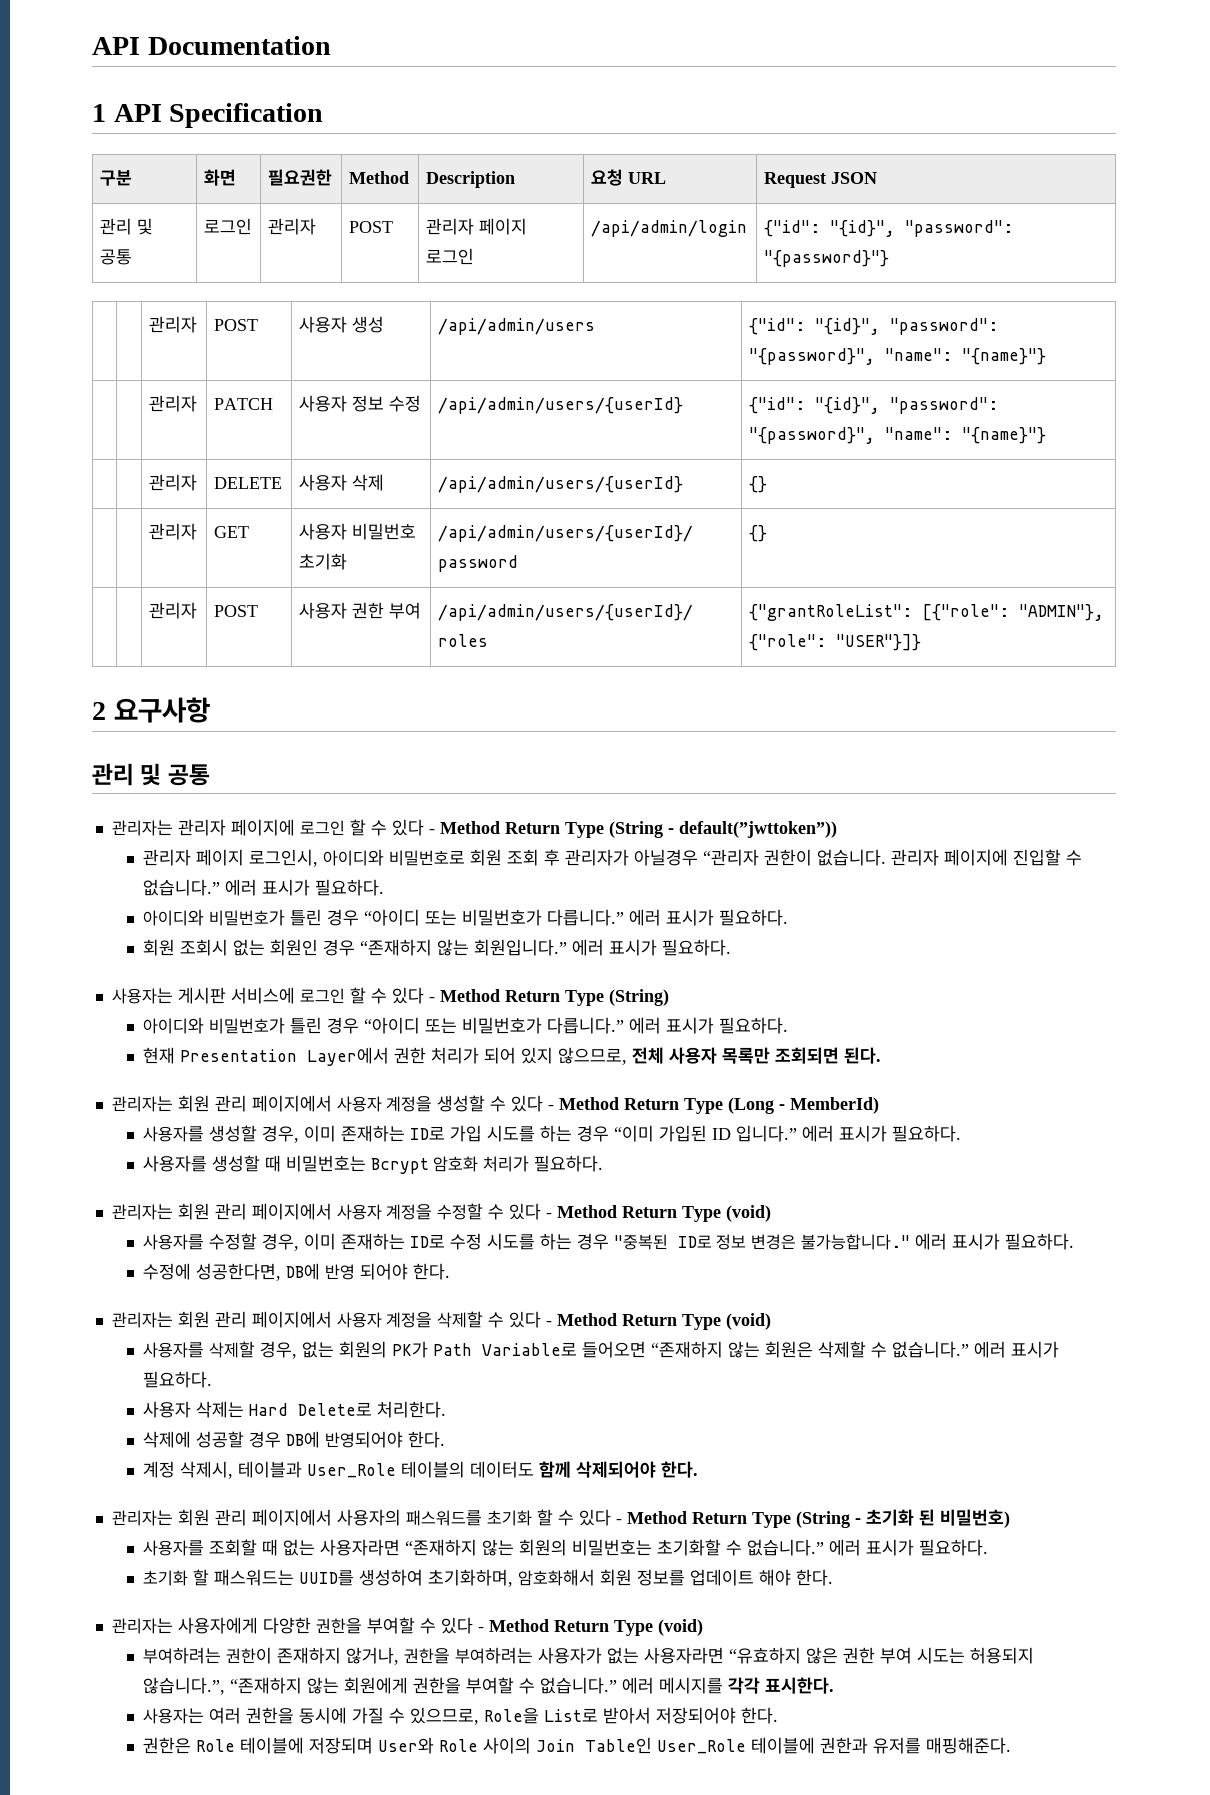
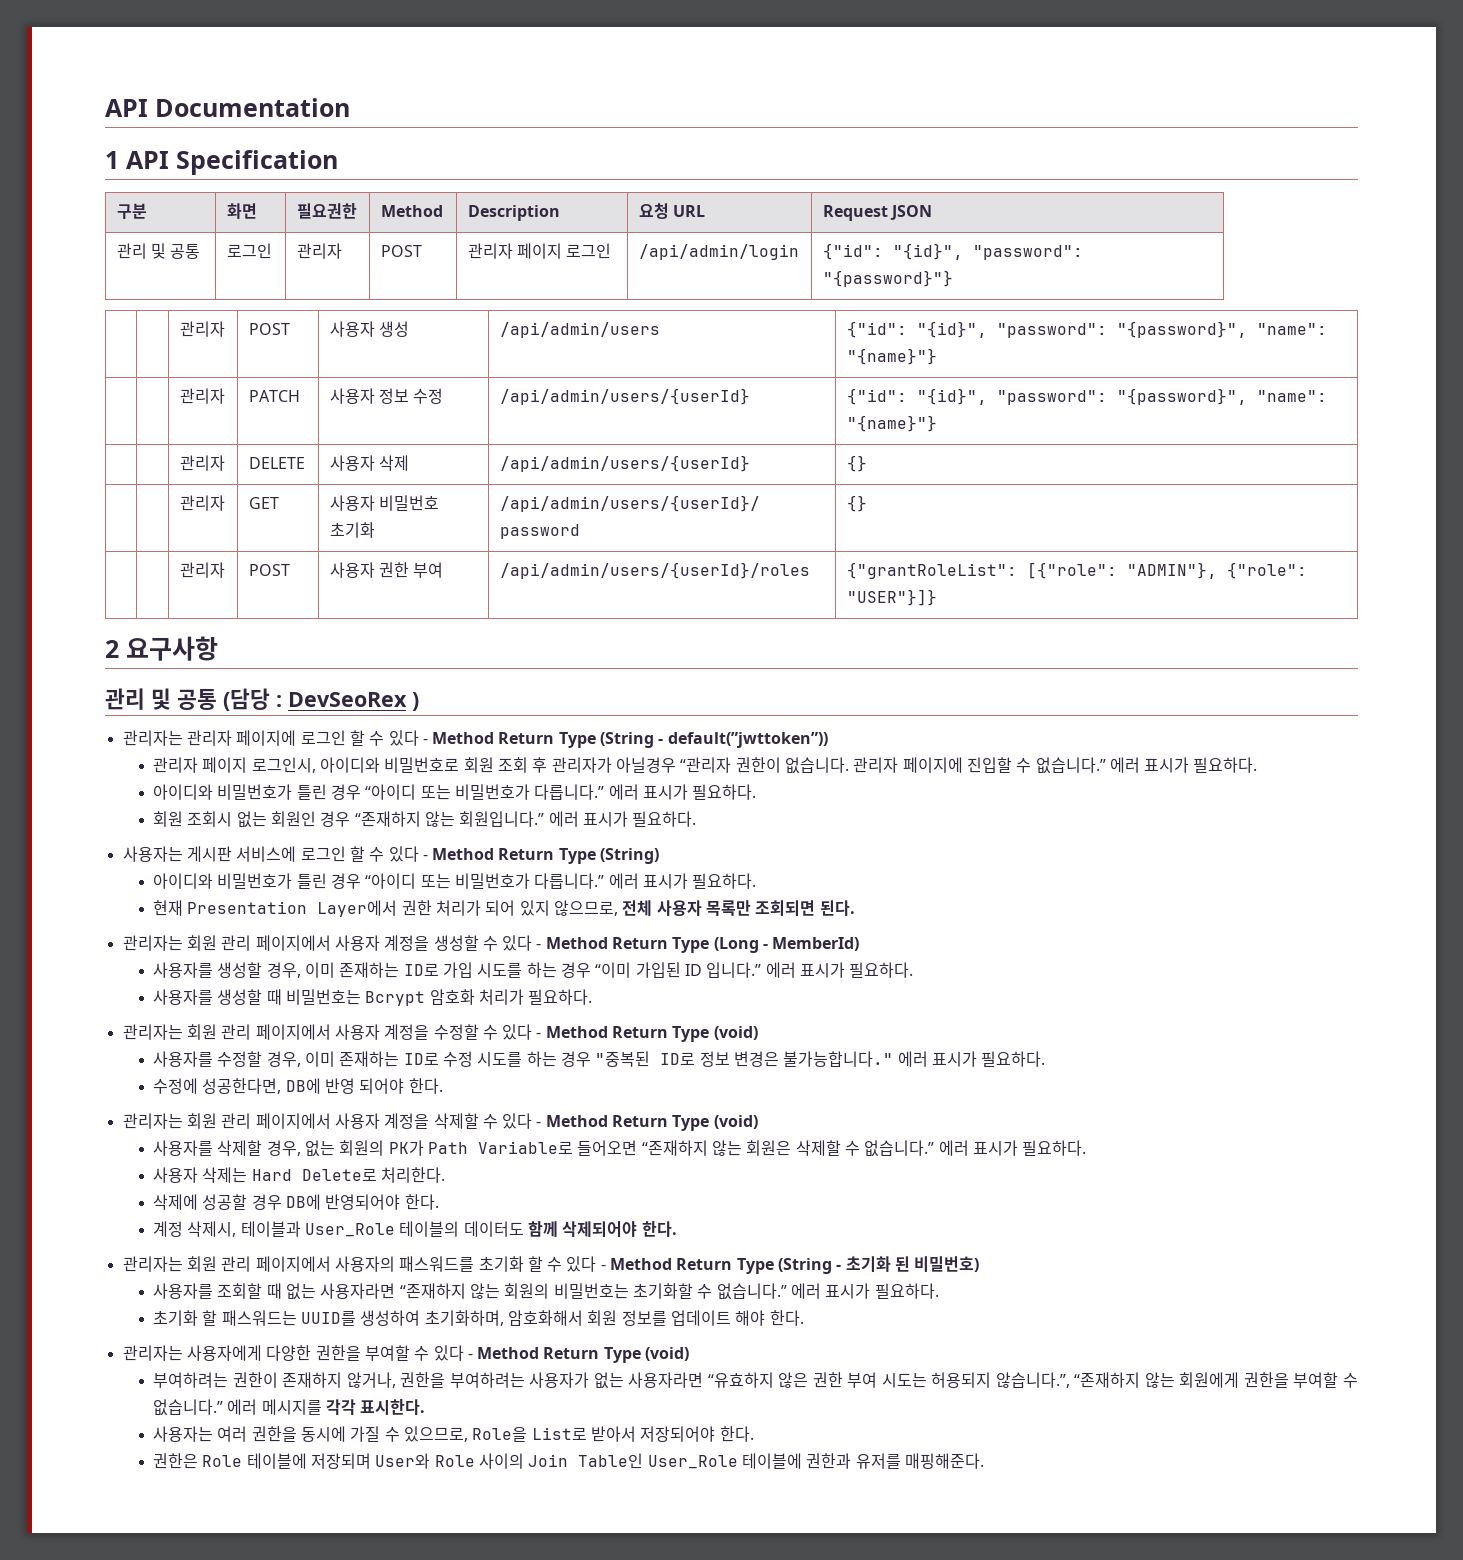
  2 요구사항
- 관리 및 공통
+ 관리 및 공통 (담당 : DevSeoRex )

